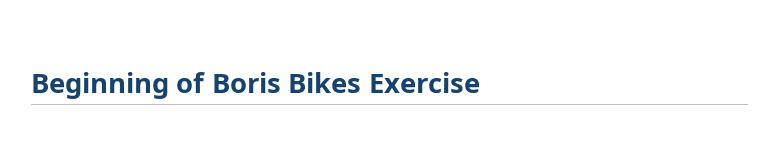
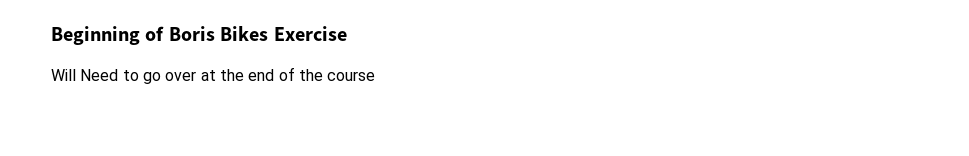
+ Will Need to go over at the end of the course

